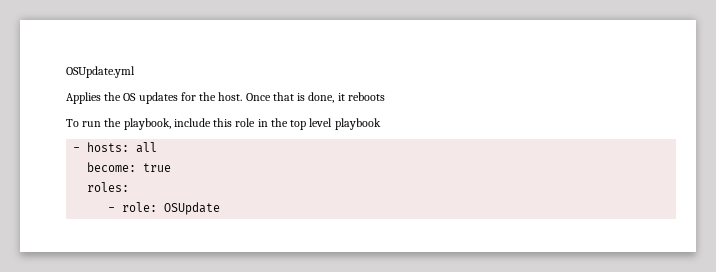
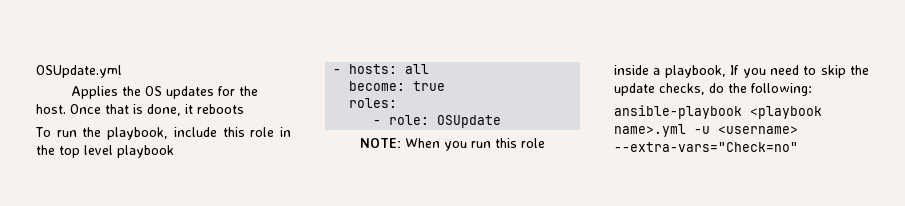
+ NOTE: When you run this role inside a playbook, If you need to skip the update checks, do the following:
+ ansible-playbook <playbook name>.yml -u <username> --extra-vars="Check=no"

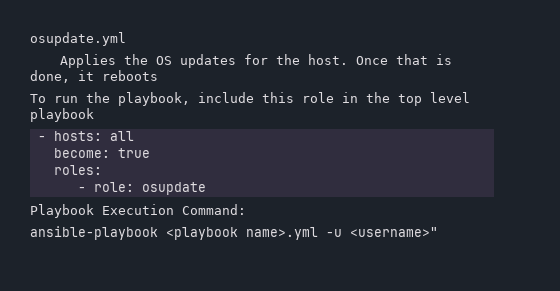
- OSUpdate.yml
+ osupdate.yml
- - role: OSUpdate
- NOTE: When you run this role inside a playbook, If you need to skip the update checks, do the following:
+ - role: osupdate
+ Playbook Execution Command:
- ansible-playbook <playbook name>.yml -u <username> --extra-vars="Check=no"
+ ansible-playbook <playbook name>.yml -u <username>"

